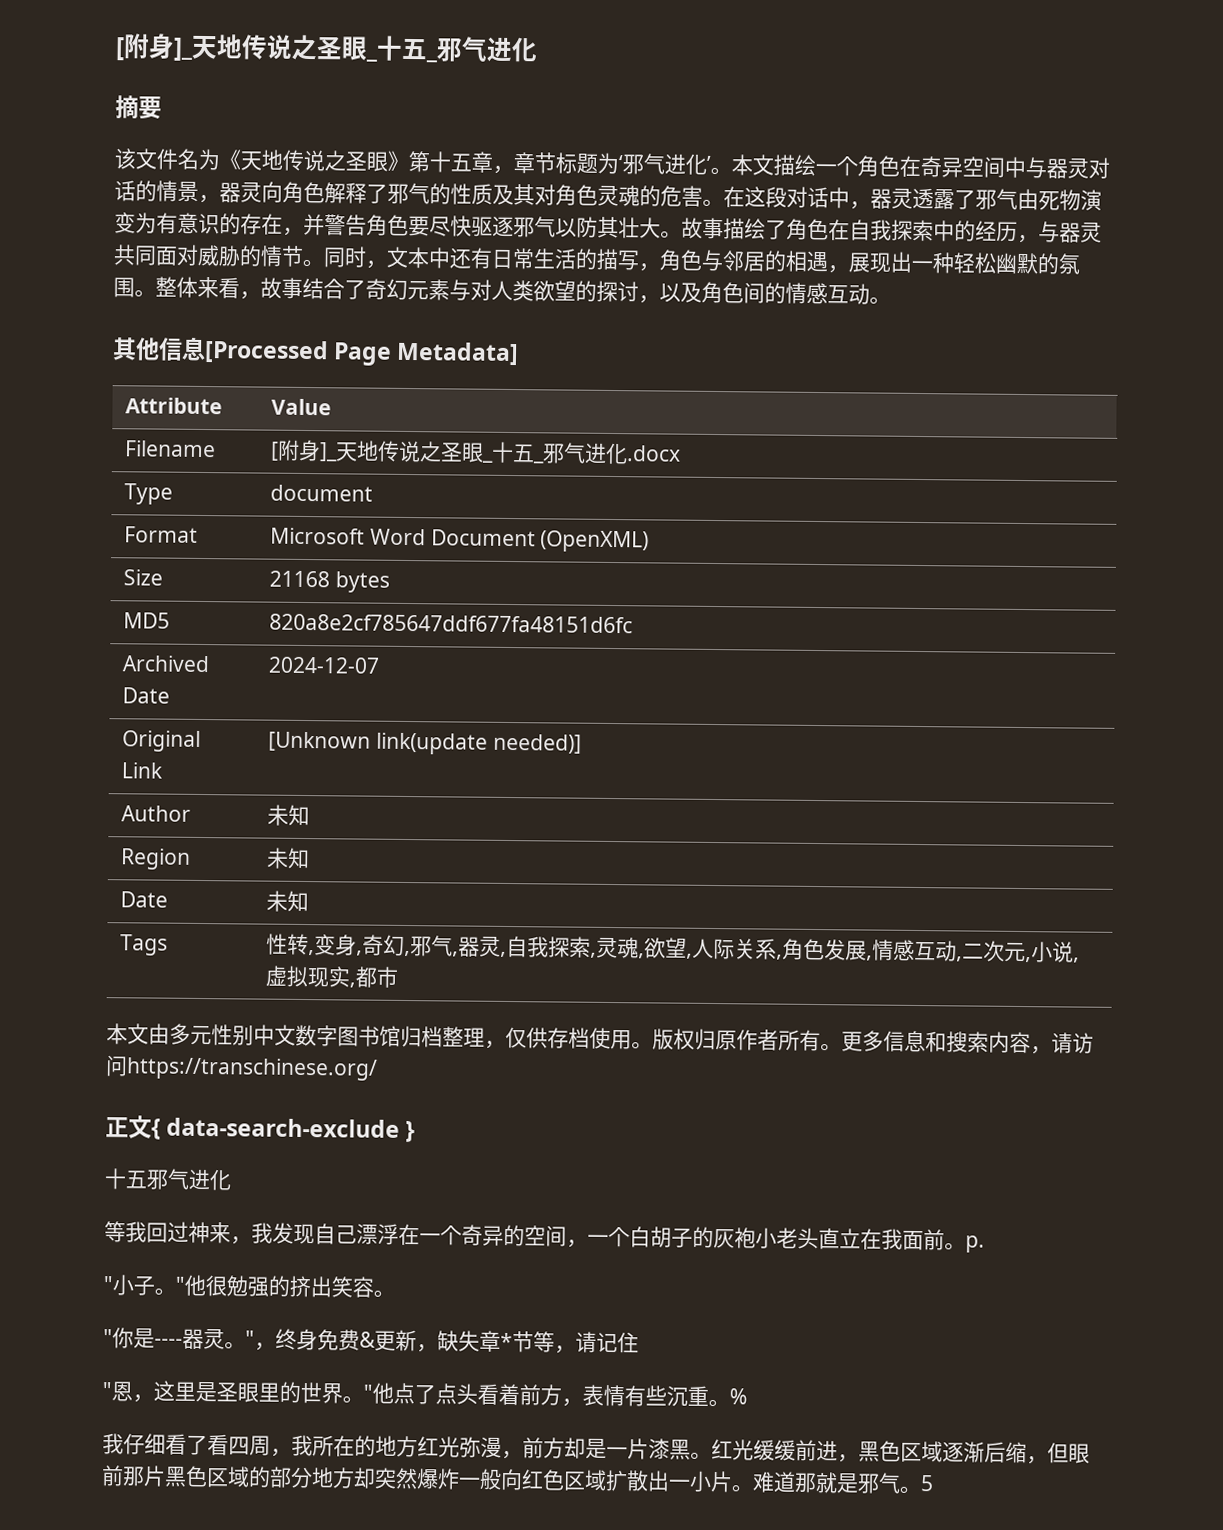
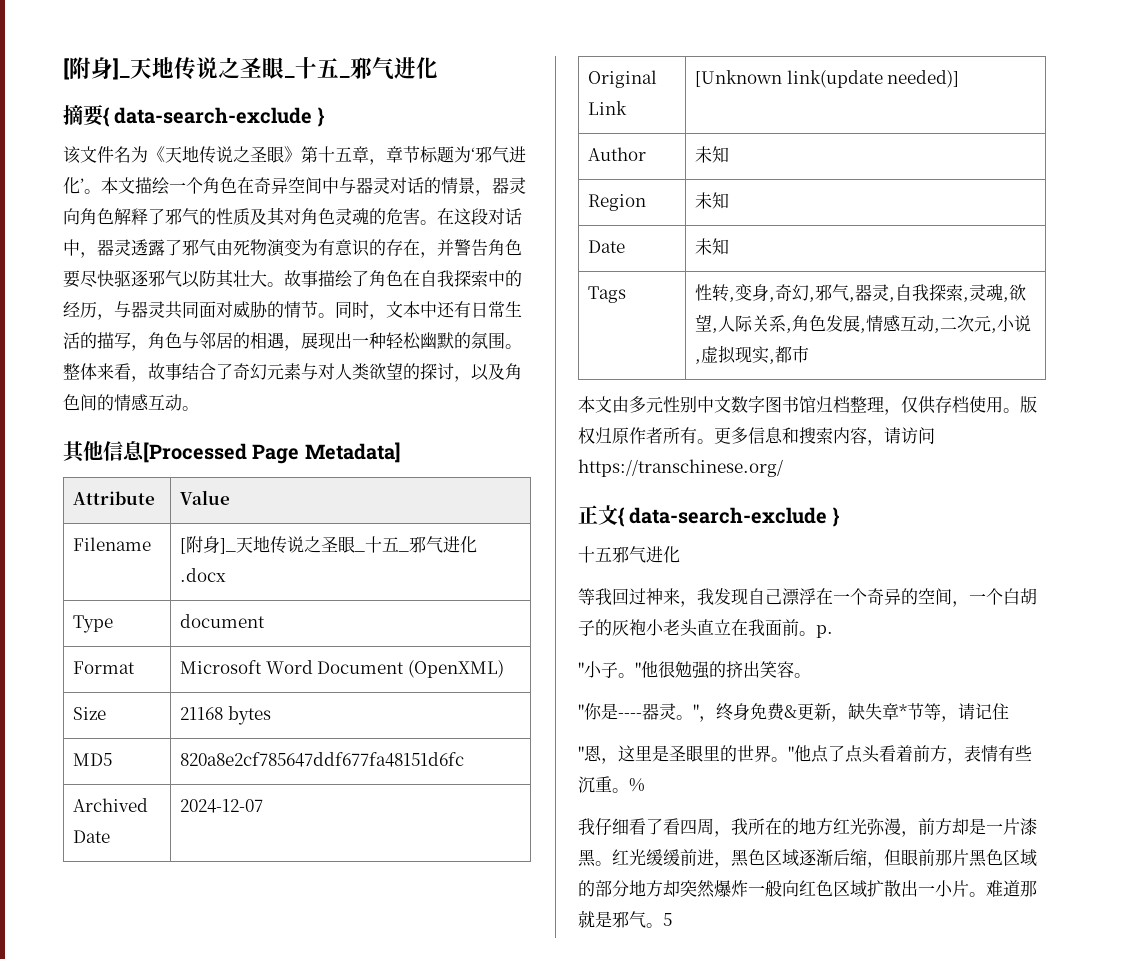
- 摘要
+ 摘要{ data-search-exclude }

